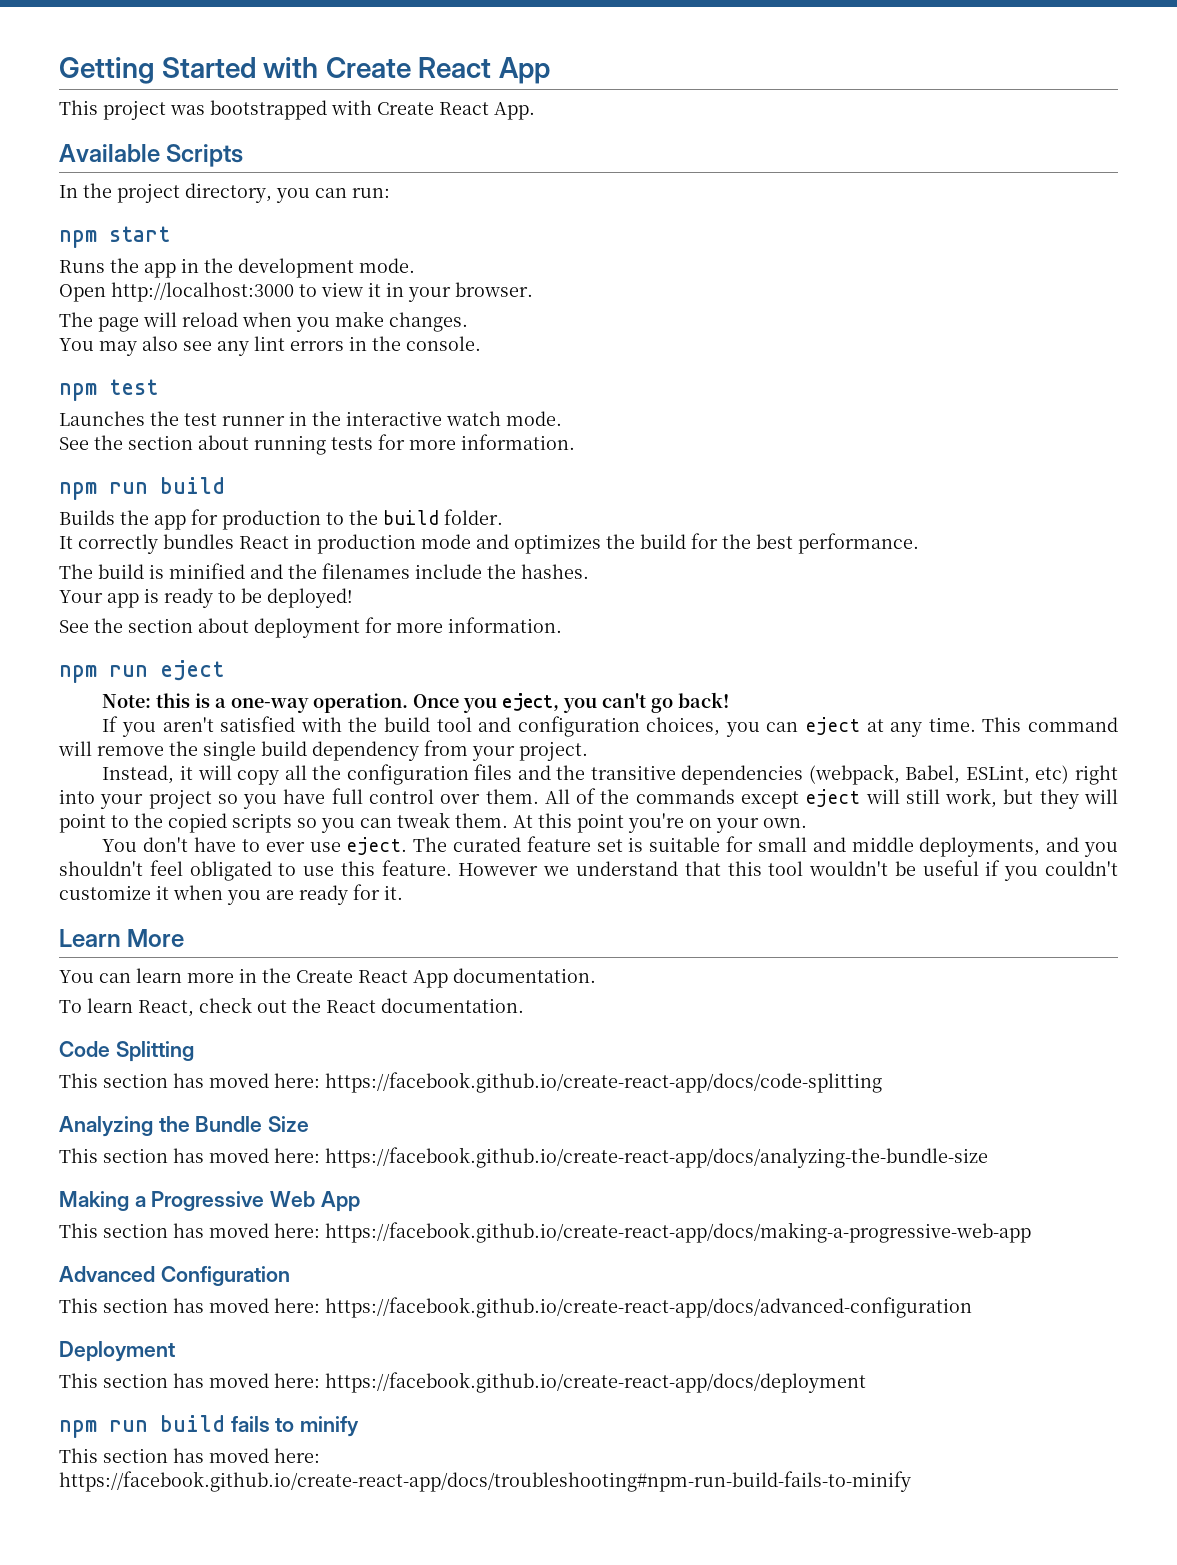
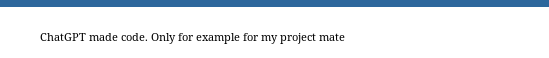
- Getting Started with Create React App
- This project was bootstrapped with Create React App.
- Available Scripts
- In the project directory, you can run:
- npm start
- Runs the app in the development mode.
- Open http://localhost:3000 to view it in your browser.
- The page will reload when you make changes.
- You may also see any lint errors in the console.
- npm test
- Launches the test runner in the interactive watch mode.
- See the section about running tests for more information.
- npm run build
- Builds the app for production to the build folder.
- It correctly bundles React in production mode and optimizes the build for the best performance.
- The build is minified and the filenames include the hashes.
- Your app is ready to be deployed!
- See the section about deployment for more information.
- npm run eject
- Note: this is a one-way operation. Once you eject, you can't go back!
- If you aren't satisfied with the build tool and configuration choices, you can eject at any time. This command will remove the single build dependency from your project.
- Instead, it will copy all the configuration files and the transitive dependencies (webpack, Babel, ESLint, etc) right into your project so you have full control over them. All of the commands except eject will still work, but they will point to the copied scripts so you can tweak them. At this point you're on your own.
- You don't have to ever use eject. The curated feature set is suitable for small and middle deployments, and you shouldn't feel obligated to use this feature. However we understand that this tool wouldn't be useful if you couldn't customize it when you are ready for it.
- Learn More
- You can learn more in the Create React App documentation.
- To learn React, check out the React documentation.
- Code Splitting
- This section has moved here: https://facebook.github.io/create-react-app/docs/code-splitting
- Analyzing the Bundle Size
- This section has moved here: https://facebook.github.io/create-react-app/docs/analyzing-the-bundle-size
- Making a Progressive Web App
- This section has moved here: https://facebook.github.io/create-react-app/docs/making-a-progressive-web-app
- Advanced Configuration
- This section has moved here: https://facebook.github.io/create-react-app/docs/advanced-configuration
- Deployment
- This section has moved here: https://facebook.github.io/create-react-app/docs/deployment
- npm run build fails to minify
- This section has moved here: https://facebook.github.io/create-react-app/docs/troubleshooting#npm-run-build-fails-to-minify
+ ChatGPT made code. Only for example for my project mate

